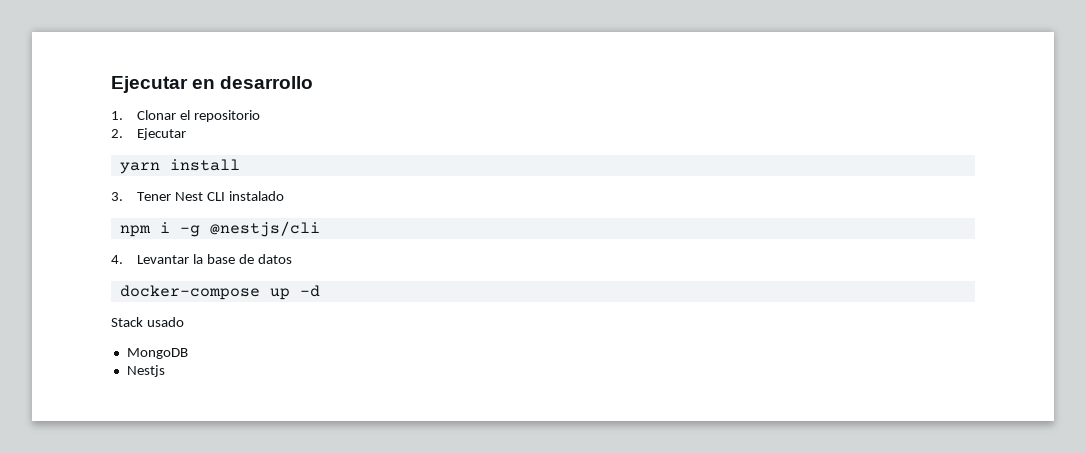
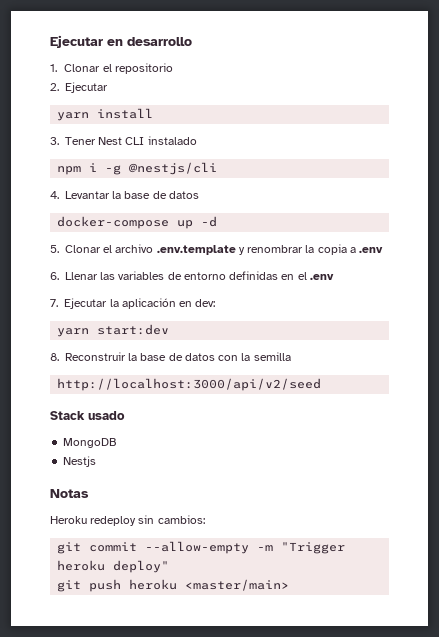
+ 5. Clonar el archivo .env.template y renombrar la copia a .env
+ 6. Llenar las variables de entorno definidas en el .env
+ 7. Ejecutar la aplicación en dev:
+ yarn start:dev
+ 8. Reconstruir la base de datos con la semilla
+ http://localhost:3000/api/v2/seed
  Stack usado
  MongoDB
  Nestjs
+ Notas
+ Heroku redeploy sin cambios:
+ git commit --allow-empty -m "Trigger heroku deploy"
+ git push heroku <master/main>

